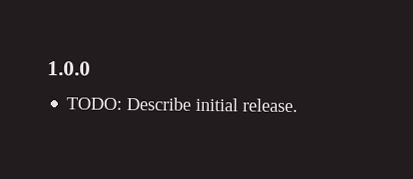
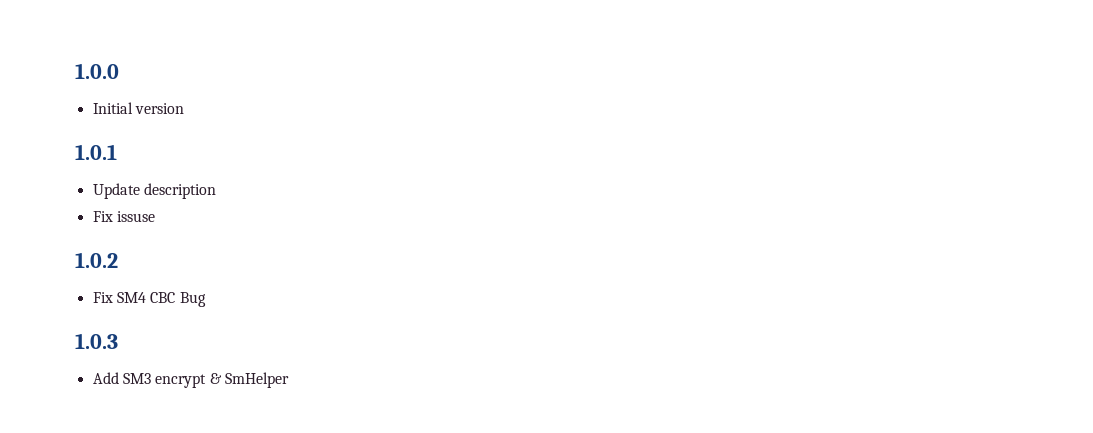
- TODO: Describe initial release.
+ Initial version
+ 1.0.1
+ Update description
+ Fix issuse
+ 1.0.2
+ Fix SM4 CBC Bug
+ 1.0.3
+ Add SM3 encrypt & SmHelper

